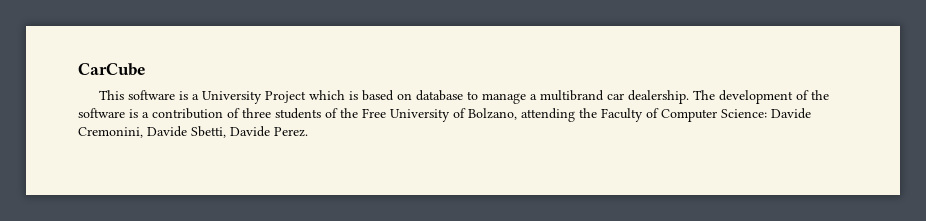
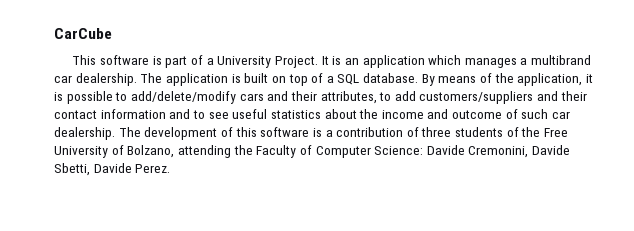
- This software is a University Project which is based on database to manage a multibrand car dealership.
+ This software is part of a University Project. It is an application which manages a multibrand car dealership.
- The development of the software is a contribution of three students of the Free University of Bolzano, attending the Faculty of Computer Science: Davide Cremonini, Davide Sbetti, Davide Perez.
+ The application is built on top of a SQL database. By means of the application, it is possible to add/delete/modify cars and their attributes, to add customers/suppliers and their contact information and to see useful statistics about the income and outcome of such car dealership. The development of this software is a contribution of three students of the Free University of Bolzano, attending the Faculty of Computer Science: Davide Cremonini, Davide Sbetti, Davide Perez.

